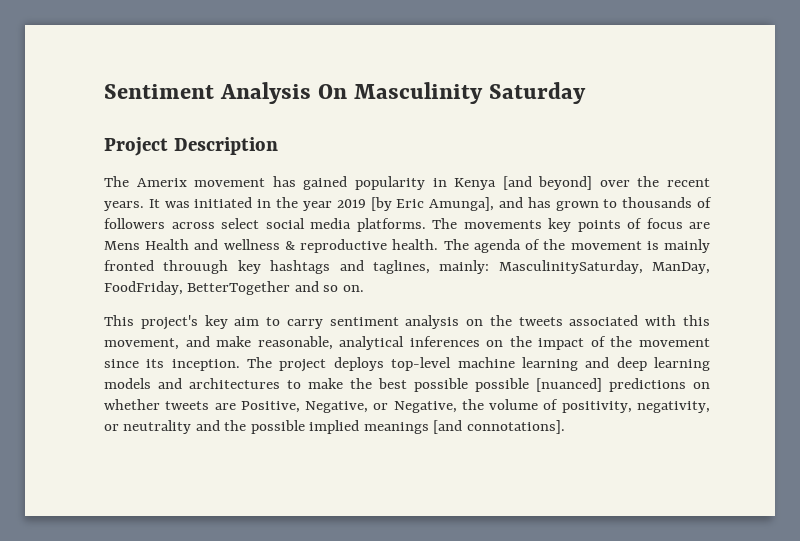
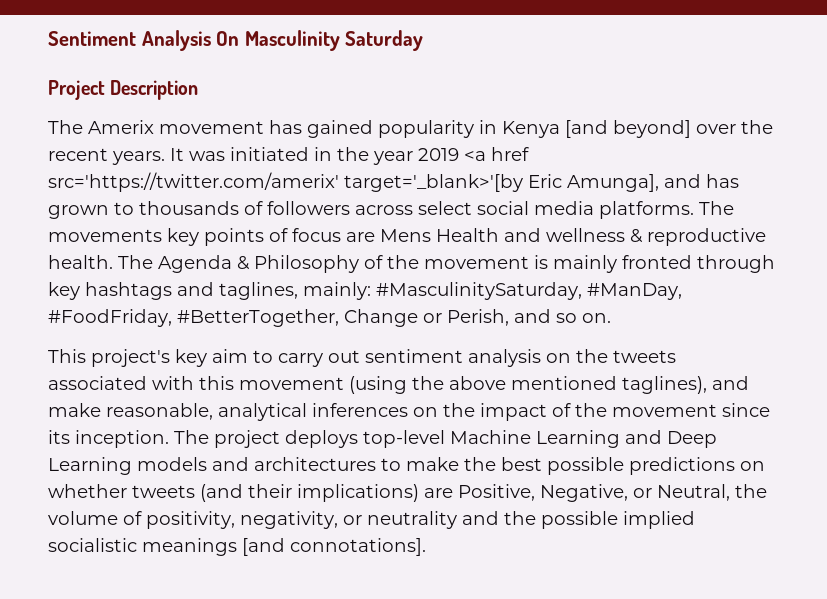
- It was initiated in the year 2019 [by Eric Amunga], and has grown to thousands of followers across select social media platforms.
+ It was initiated in the year 2019 <a href src='https://twitter.com/amerix' target='_blank>'[by Eric Amunga], and has grown to thousands of followers across select social media platforms.
- The agenda of the movement is mainly fronted throuugh key hashtags and taglines, mainly: MasculinitySaturday, ManDay, FoodFriday, BetterTogether and so on.
+ The Agenda & Philosophy of the movement is mainly fronted through key hashtags and taglines, mainly: #MasculinitySaturday, #ManDay, #FoodFriday, #BetterTogether, Change or Perish, and so on.
- This project's key aim to carry sentiment analysis on the tweets associated with this movement, and make reasonable, analytical inferences on the impact of the movement since its inception.
+ This project's key aim to carry out sentiment analysis on the tweets associated with this movement (using the above mentioned taglines), and make reasonable, analytical inferences on the impact of the movement since its inception.
- The project deploys top-level machine learning and deep learning models and architectures to make the best possible possible [nuanced] predictions on whether tweets are Positive, Negative, or Negative, the volume of positivity, negativity, or neutrality and the possible implied meanings [and connotations].
+ The project deploys top-level Machine Learning and Deep Learning models and architectures to make the best possible predictions on whether tweets (and their implications) are Positive, Negative, or Neutral, the volume of positivity, negativity, or neutrality and the possible implied socialistic meanings [and connotations].

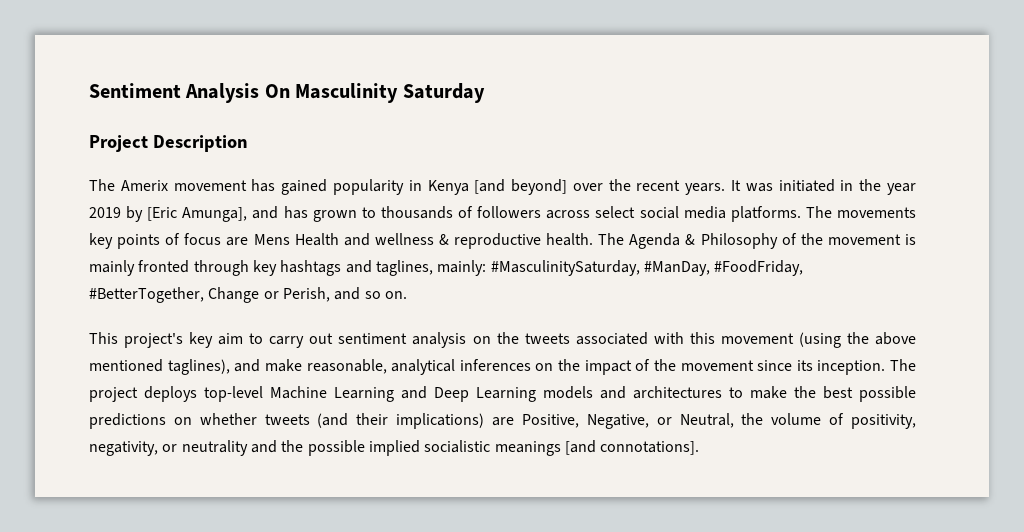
- It was initiated in the year 2019 <a href src='https://twitter.com/amerix' target='_blank>'[by Eric Amunga], and has grown to thousands of followers across select social media platforms.
+ It was initiated in the year 2019 by [Eric Amunga], and has grown to thousands of followers across select social media platforms.

